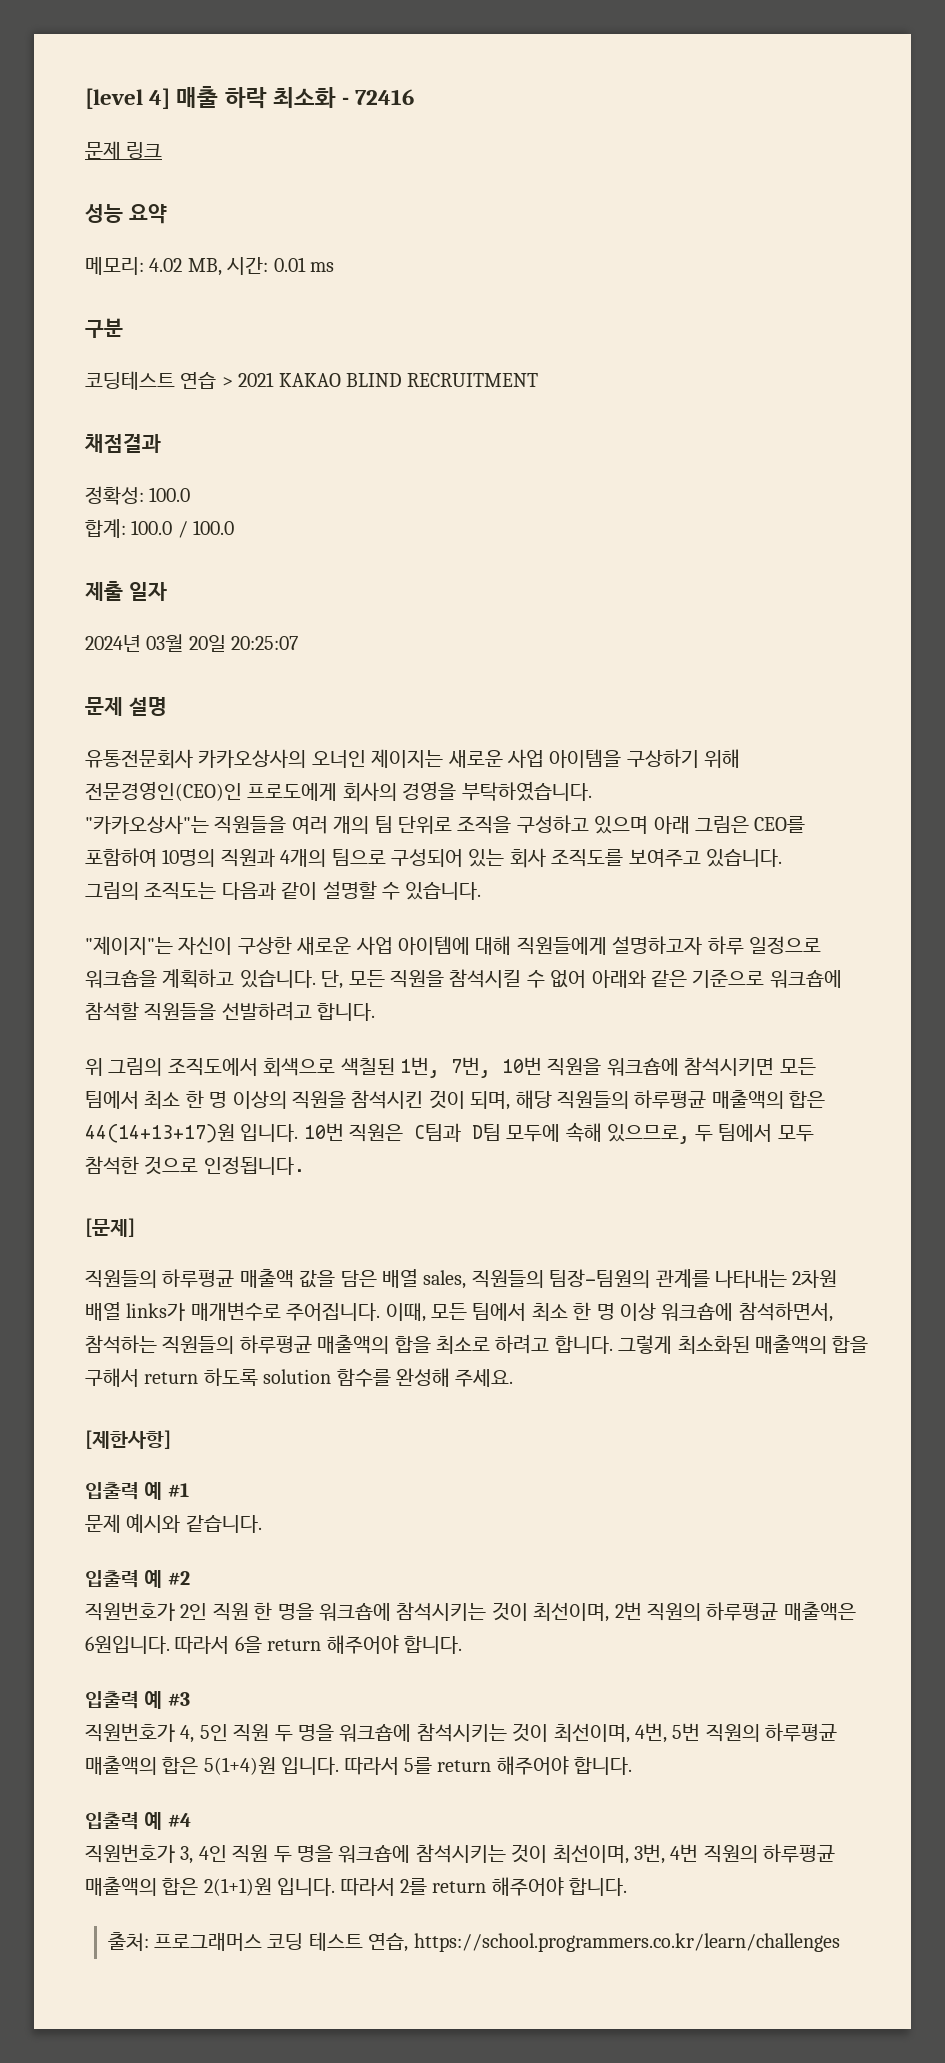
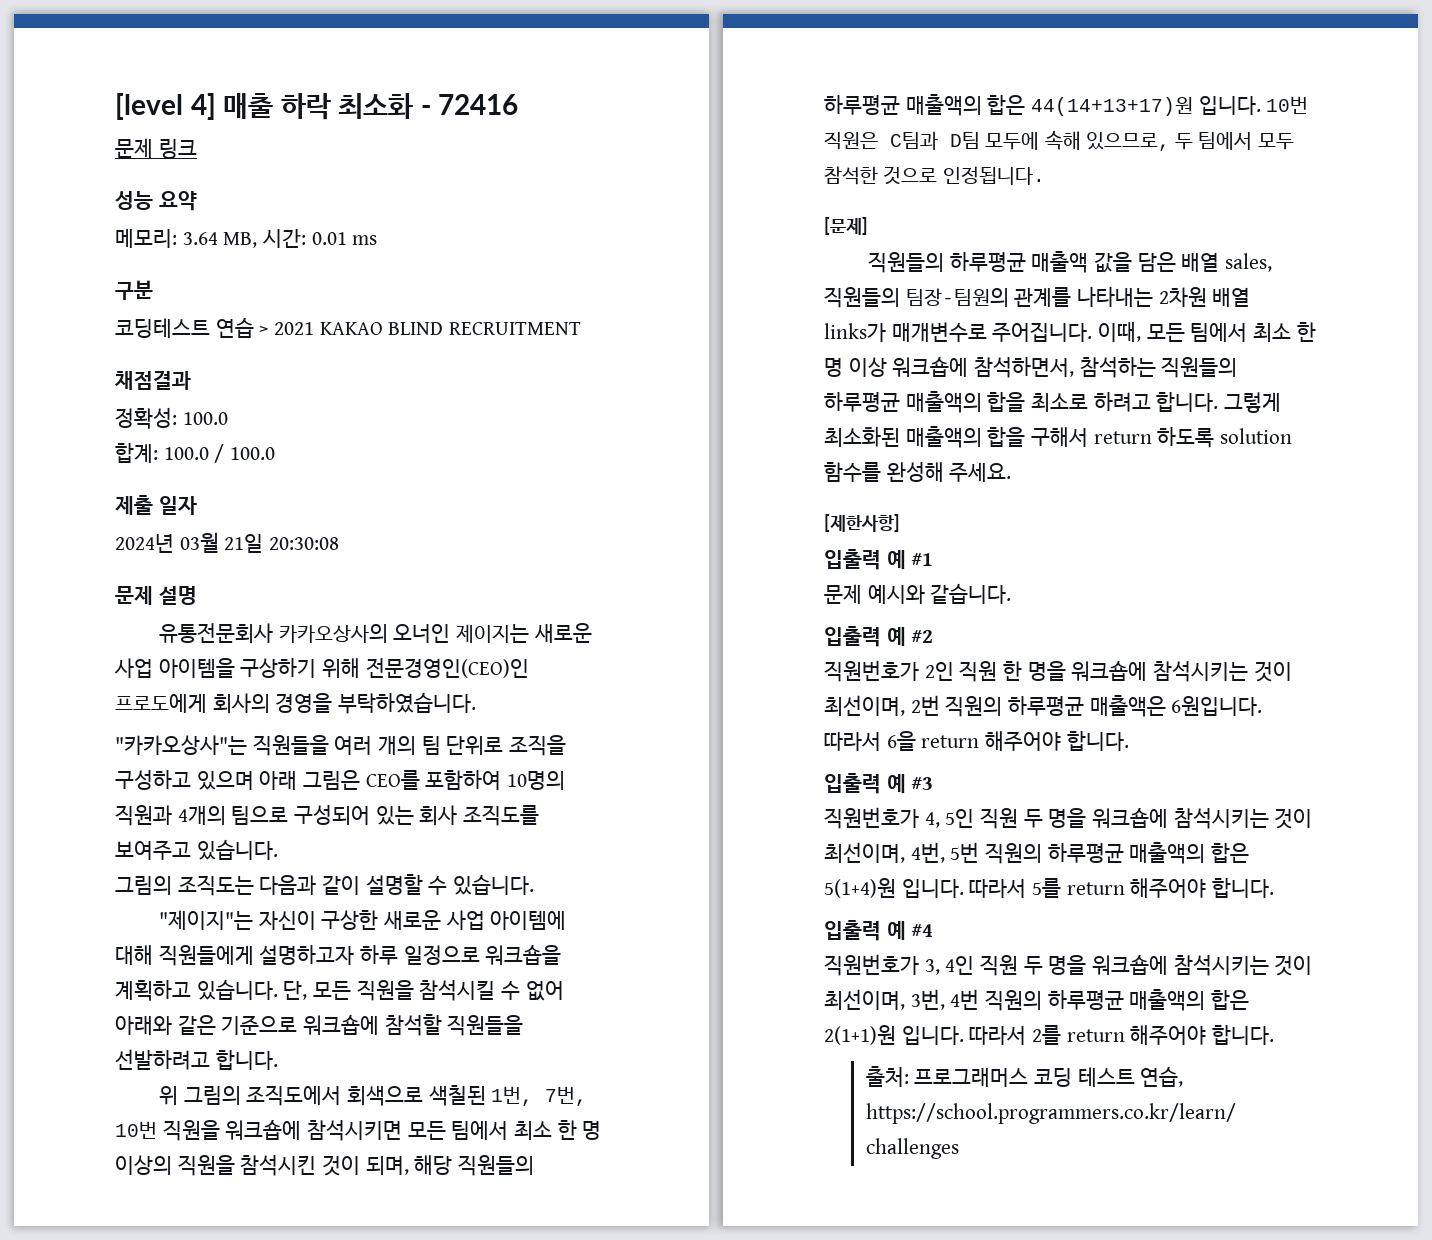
- 메모리: 4.02 MB, 시간: 0.01 ms
+ 메모리: 3.64 MB, 시간: 0.01 ms
- 2024년 03월 20일 20:25:07
+ 2024년 03월 21일 20:30:08

